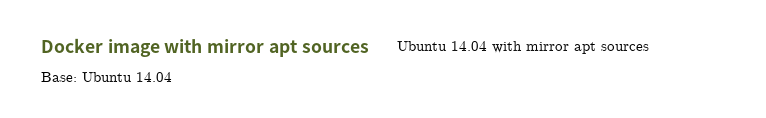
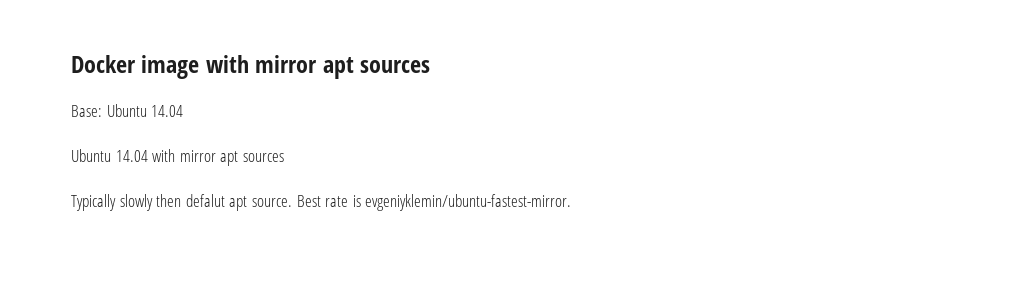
+ Typically slowly then defalut apt source. Best rate is evgeniyklemin/ubuntu-fastest-mirror.

